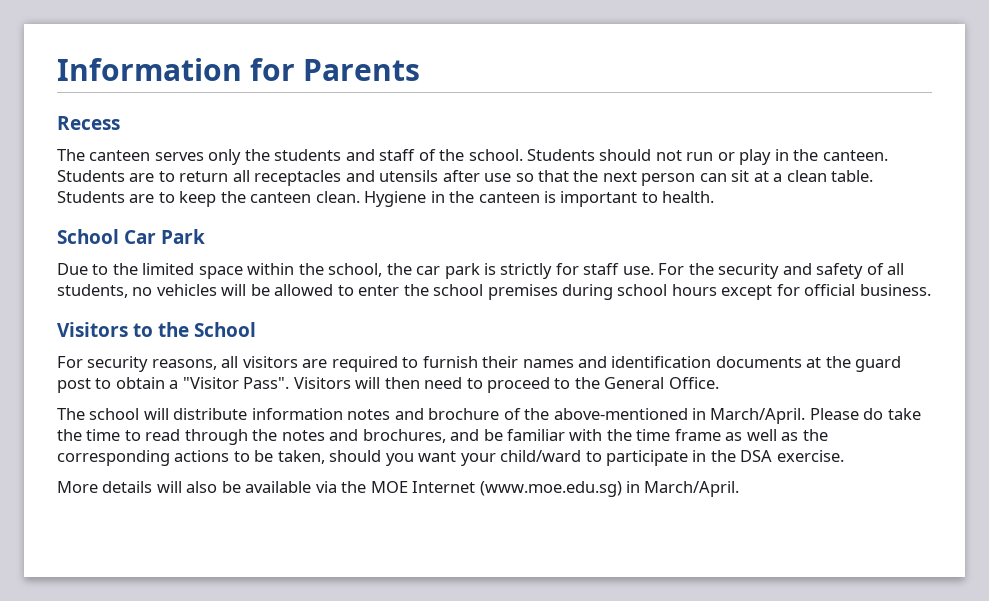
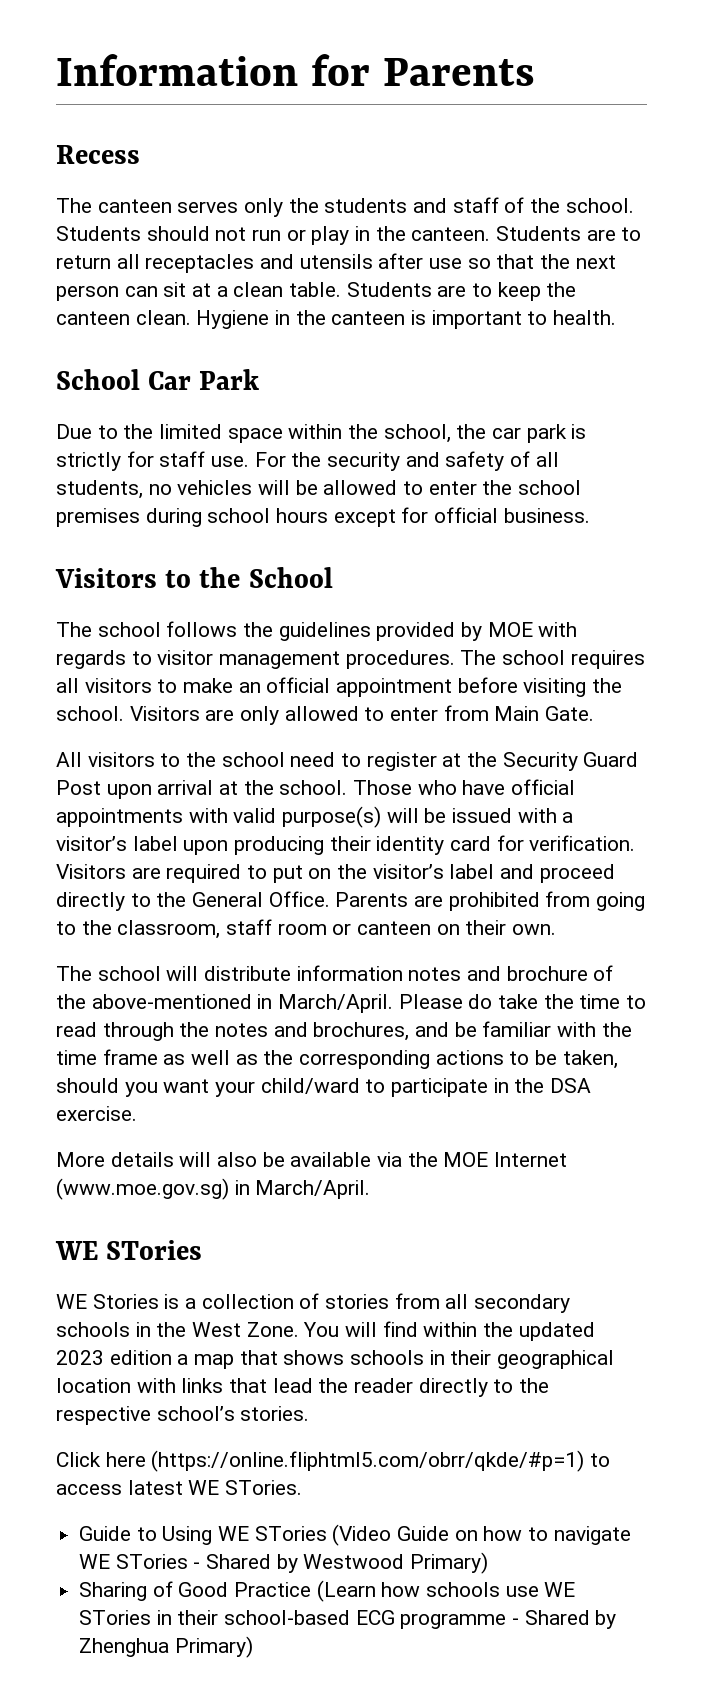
- For security reasons, all visitors are required to furnish their names and identification documents at the guard post to obtain a "Visitor Pass". Visitors will then need to proceed to the General Office.
+ The school follows the guidelines provided by MOE with regards to visitor management procedures. The school requires all visitors to make an official appointment before visiting the school. Visitors are only allowed to enter from Main Gate.
+ All visitors to the school need to register at the Security Guard Post upon arrival at the school. Those who have official appointments with valid purpose(s) will be issued with a visitor’s label upon producing their identity card for verification. Visitors are required to put on the visitor’s label and proceed directly to the General Office. Parents are prohibited from going to the classroom, staff room or canteen on their own.
- More details will also be available via the MOE Internet (www.moe.edu.sg) in March/April.
+ More details will also be available via the MOE Internet (www.moe.gov.sg) in March/April.
+ WE STories
+ WE Stories is a collection of stories from all secondary schools in the West Zone. You will find within the updated 2023 edition a map that shows schools in their geographical location with links that lead the reader directly to the respective school’s stories.
+ Click here (https://online.fliphtml5.com/obrr/qkde/#p=1) to access latest WE STories.
+ Guide to Using WE STories (Video Guide on how to navigate WE STories - Shared by Westwood Primary)
+ Sharing of Good Practice (Learn how schools use WE STories in their school-based ECG programme - Shared by Zhenghua Primary)

